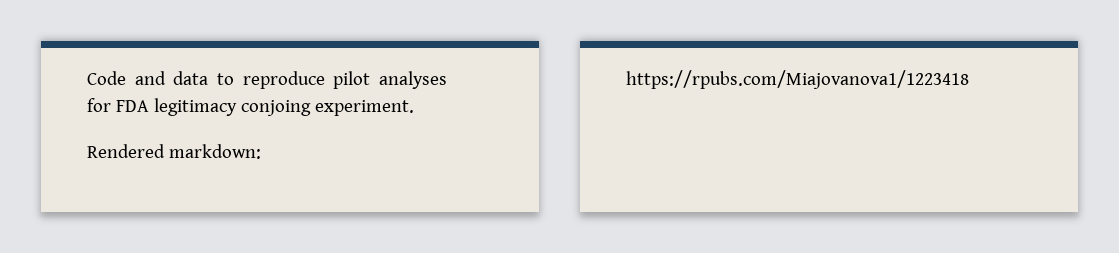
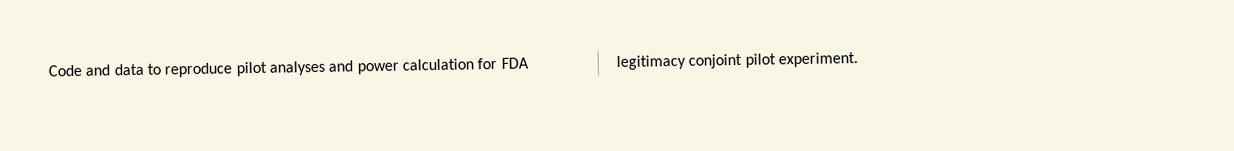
- Code and data to reproduce pilot analyses for FDA legitimacy conjoing experiment.
+ Code and data to reproduce pilot analyses and power calculation for FDA legitimacy conjoint pilot experiment.
- Rendered markdown: https://rpubs.com/Miajovanova1/1223418

